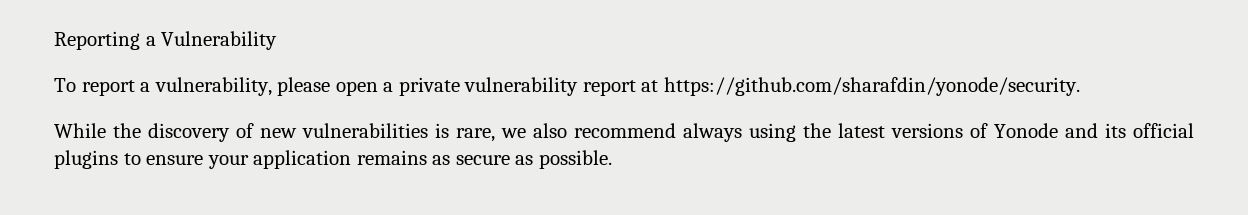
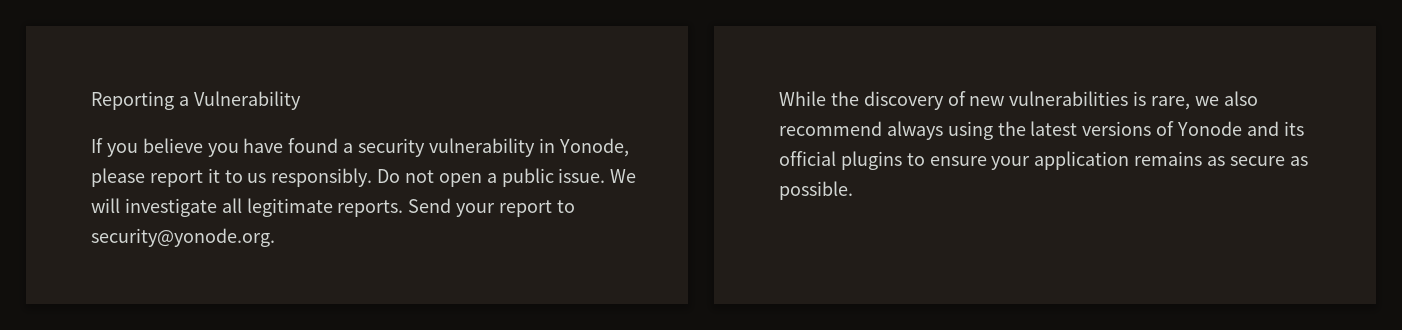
- To report a vulnerability, please open a private vulnerability report at https://github.com/sharafdin/yonode/security.
+ If you believe you have found a security vulnerability in Yonode, please report it to us responsibly. Do not open a public issue. We will investigate all legitimate reports. Send your report to security@yonode.org.

